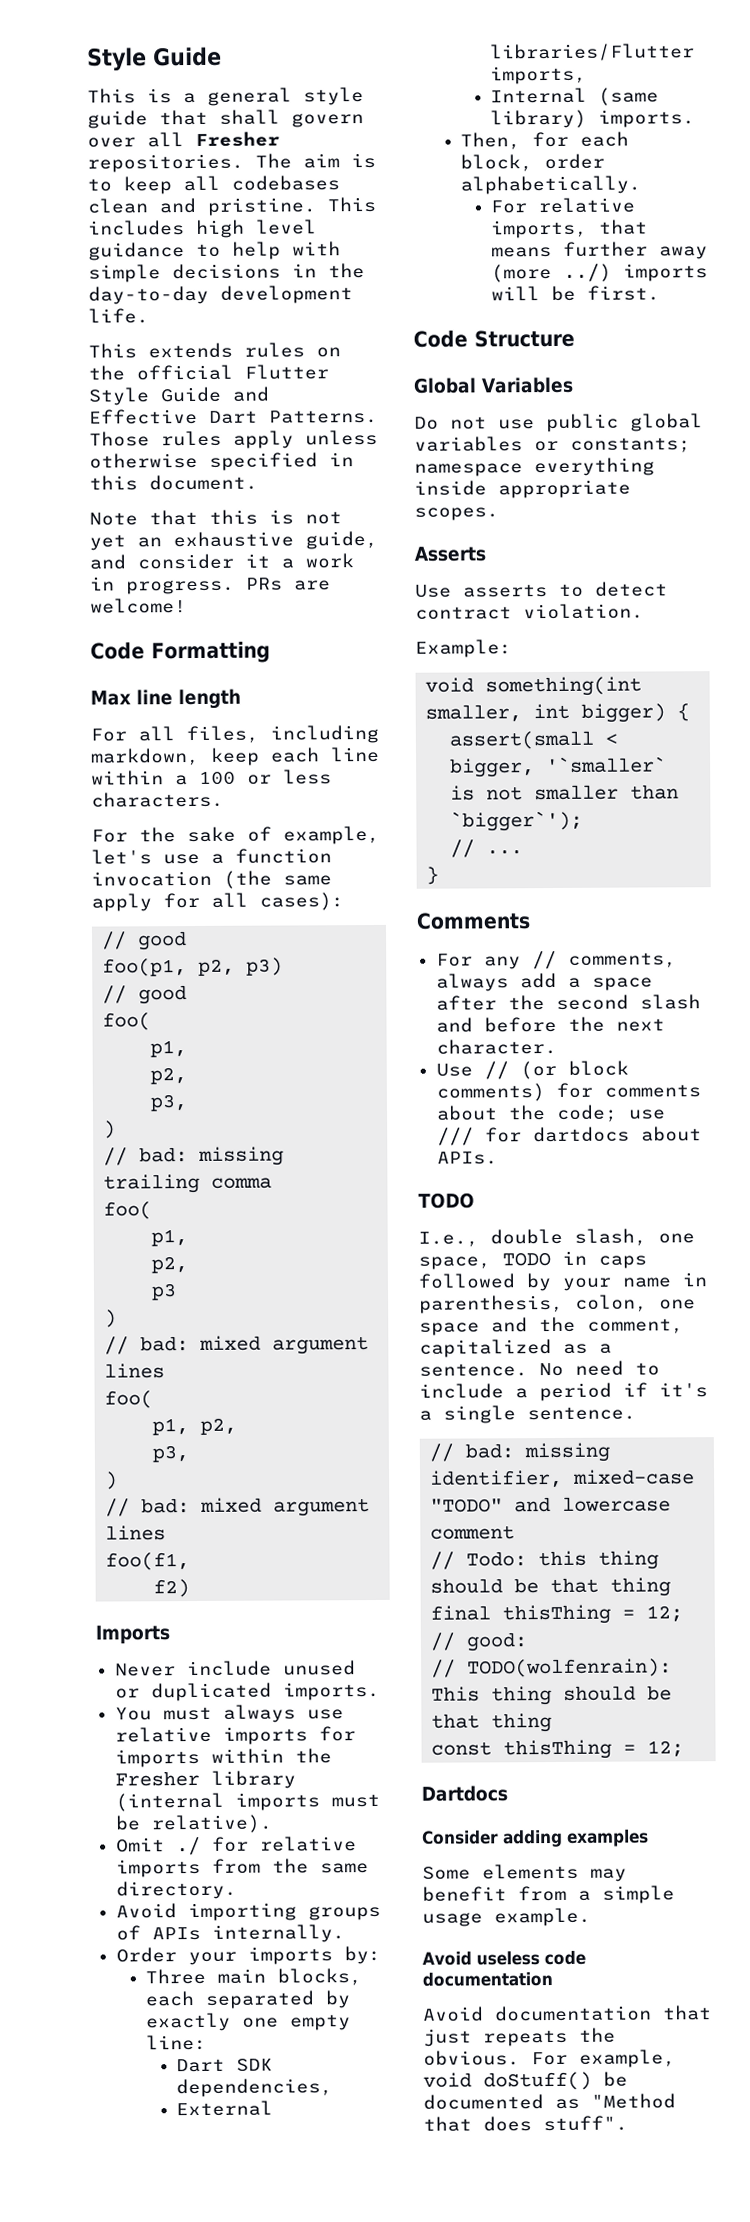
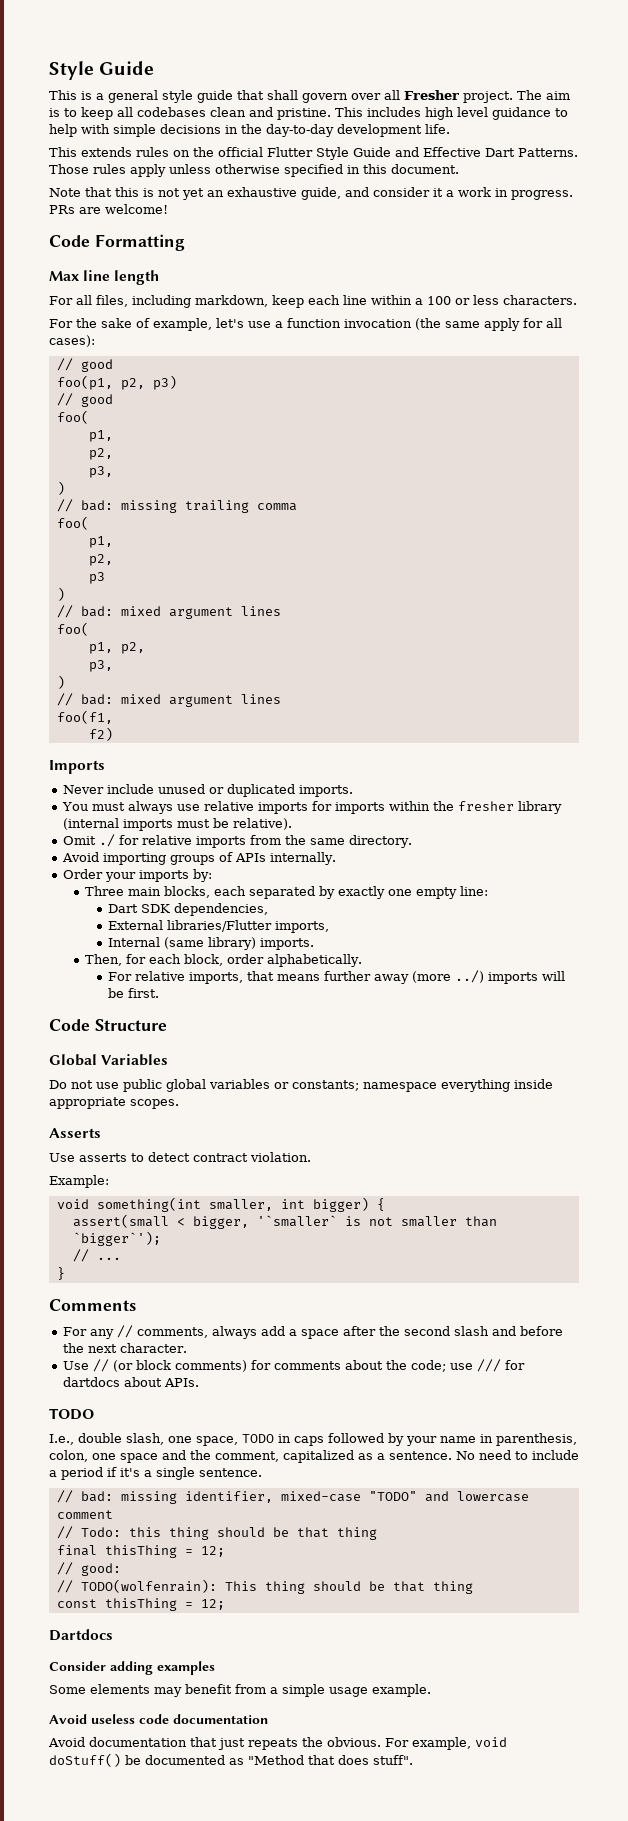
- This is a general style guide that shall govern over all Fresher repositories.
+ This is a general style guide that shall govern over all Fresher project.
- You must always use relative imports for imports within the Fresher library (internal imports must be relative).
+ You must always use relative imports for imports within the fresher library (internal imports must be relative).

